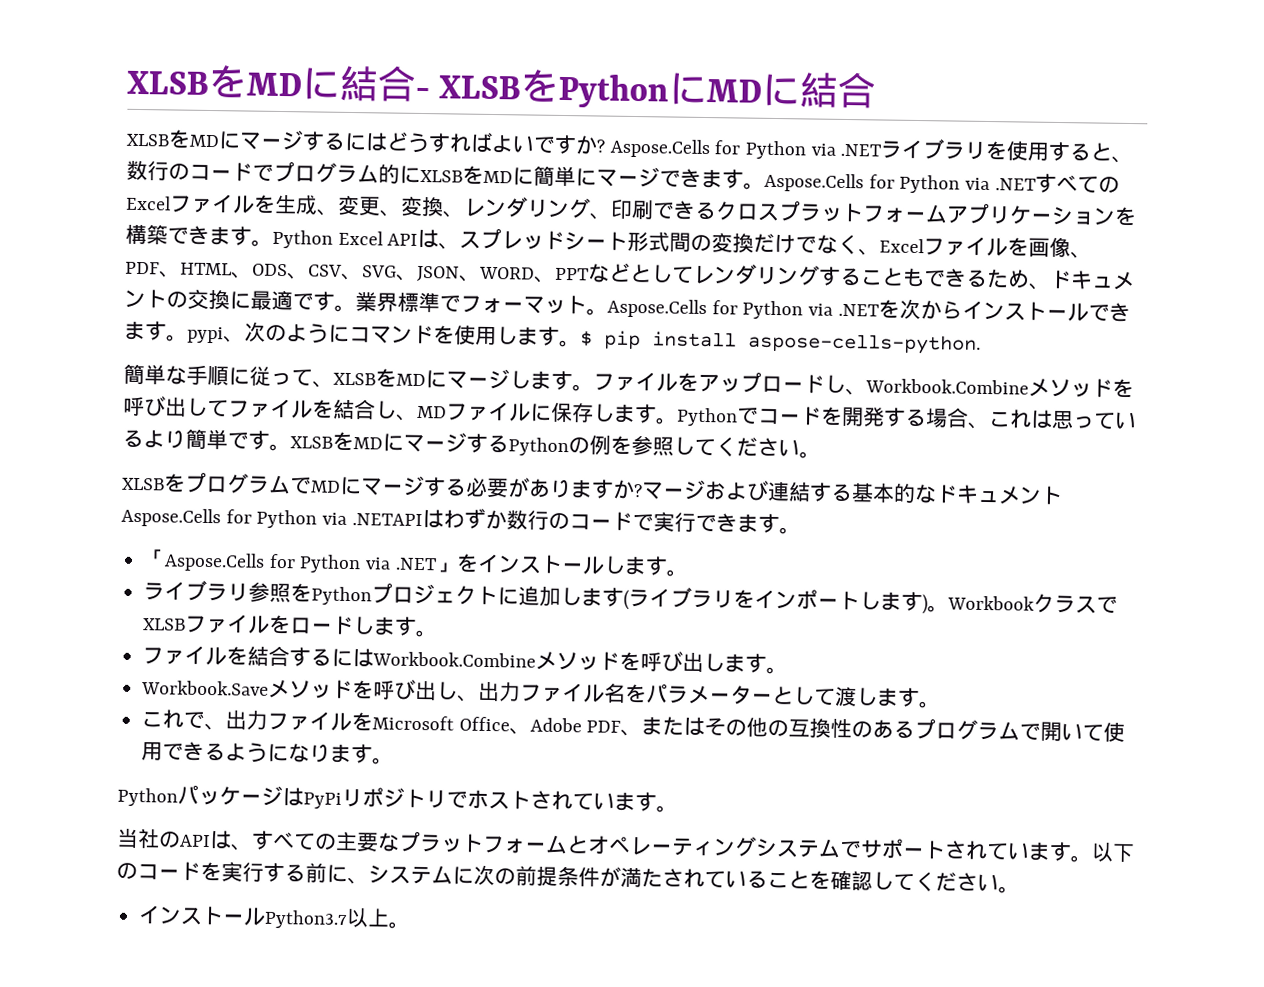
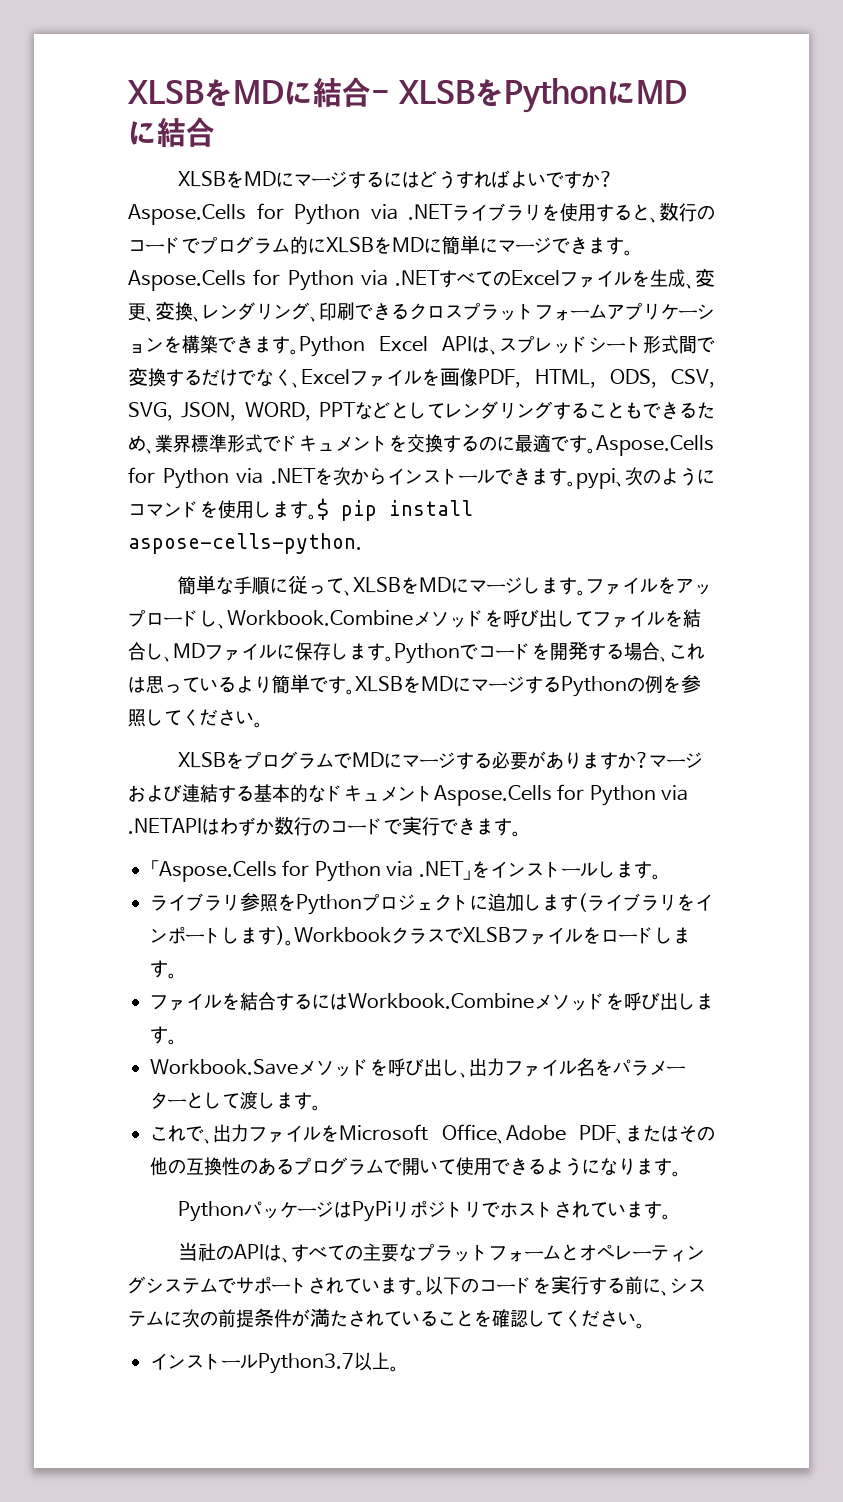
- Python Excel APIは、スプレッドシート形式間の変換だけでなく、Excelファイルを画像、PDF、HTML、ODS、CSV、SVG、JSON、WORD、PPTなどとしてレンダリングすることもできるため、ドキュメントの交換に最適です。業界標準でフォーマット。
+ Python Excel APIは、スプレッドシート形式間で変換するだけでなく、Excelファイルを画像PDF, HTML, ODS, CSV, SVG, JSON, WORD, PPTなどとしてレンダリングすることもできるため、業界標準形式でドキュメントを交換するのに最適です。

